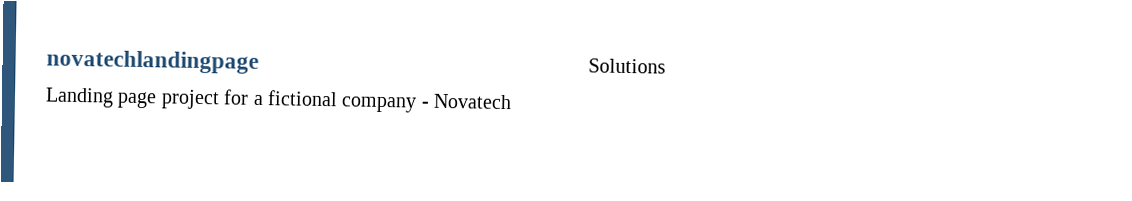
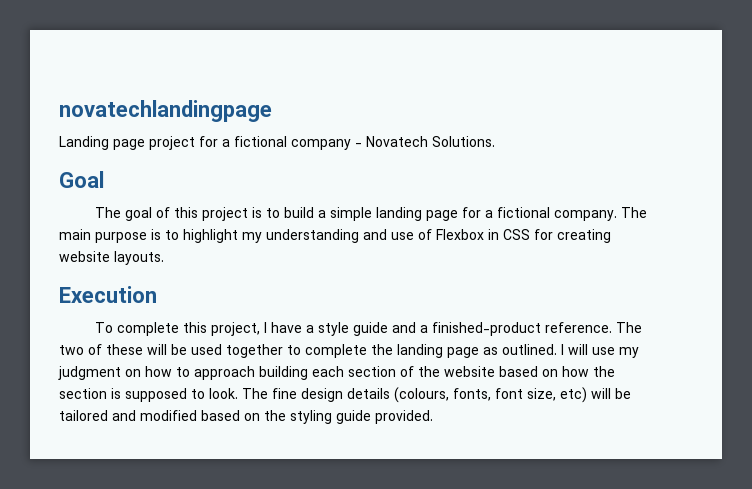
- Landing page project for a fictional company - Novatech Solutions
+ Landing page project for a fictional company - Novatech Solutions.
+ Goal
+ The goal of this project is to build a simple landing page for a fictional company. The main purpose is to highlight my understanding and use of Flexbox in CSS for creating website layouts.
+ Execution
+ To complete this project, I have a style guide and a finished-product reference. The two of these will be used together to complete the landing page as outlined. I will use my judgment on how to approach building each section of the website based on how the section is supposed to look. The fine design details (colours, fonts, font size, etc) will be tailored and modified based on the styling guide provided.

